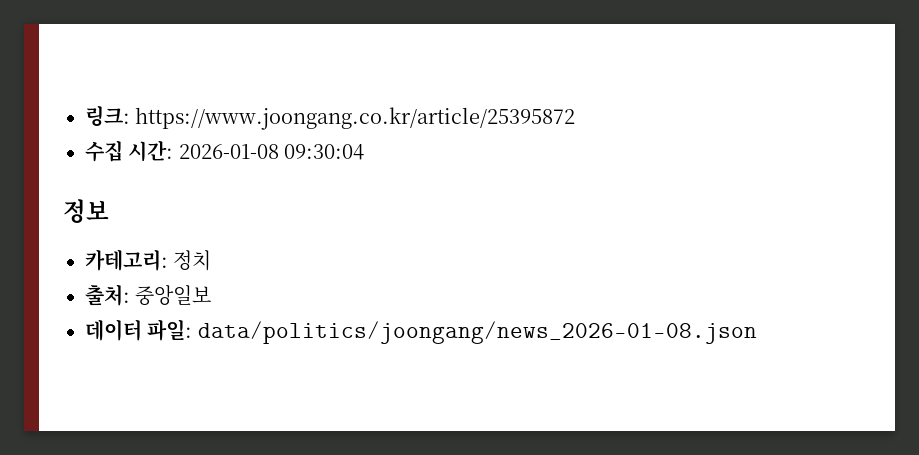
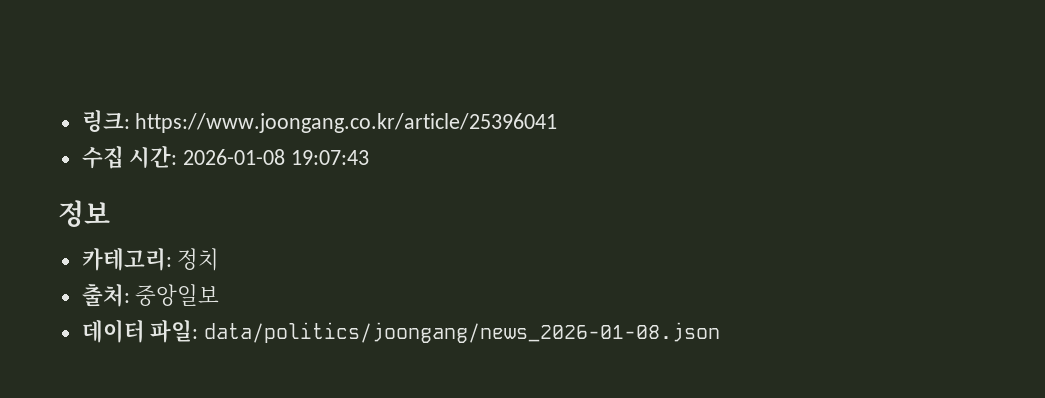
- 링크: https://www.joongang.co.kr/article/25395872
+ 링크: https://www.joongang.co.kr/article/25396041
- 수집 시간: 2026-01-08 09:30:04
+ 수집 시간: 2026-01-08 19:07:43

